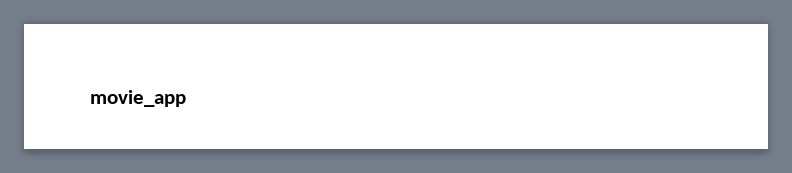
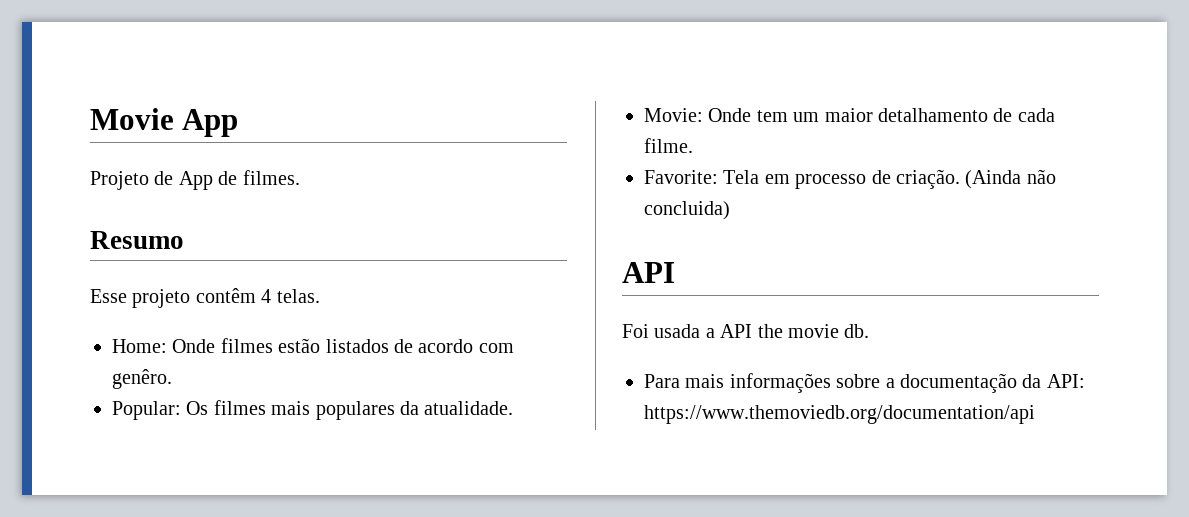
- movie_app
+ Movie App
+ Projeto de App de filmes.
+ Resumo
+ Esse projeto contêm 4 telas.
+ Home: Onde filmes estão listados de acordo com genêro.
+ Popular: Os filmes mais populares da atualidade.
+ Movie: Onde tem um maior detalhamento de cada filme.
+ Favorite: Tela em processo de criação. (Ainda não concluida)
+ API
+ Foi usada a API the movie db.
+ Para mais informações sobre a documentação da API: https://www.themoviedb.org/documentation/api

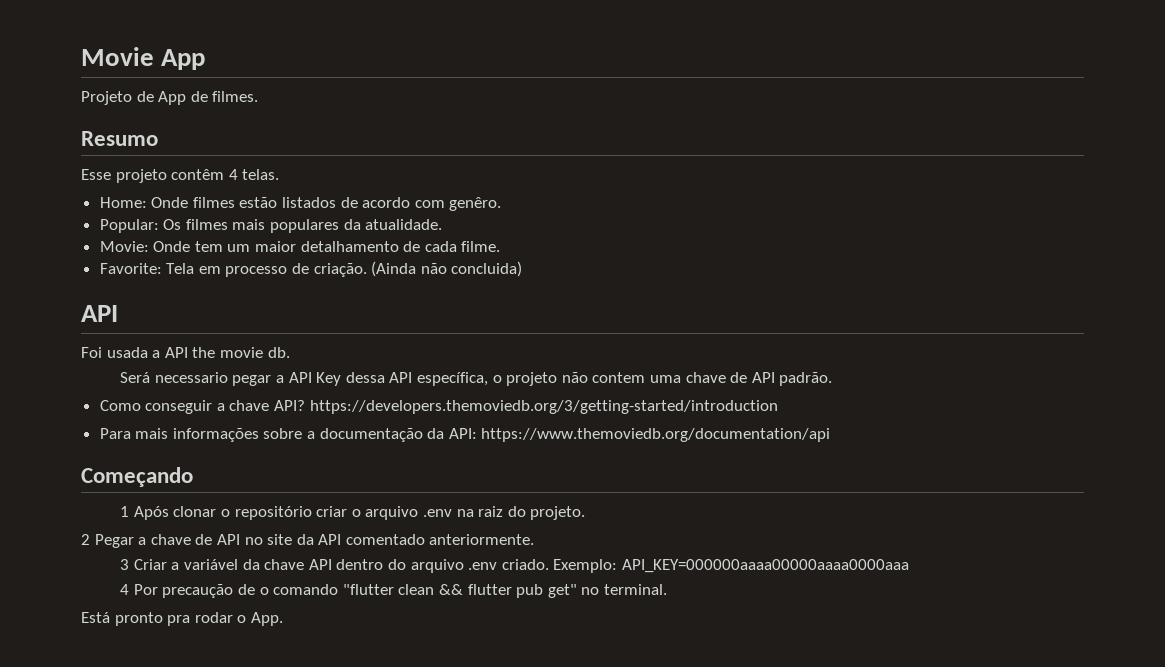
+ Será necessario pegar a API Key dessa API específica, o projeto não contem uma chave de API padrão.
+ Como conseguir a chave API? https://developers.themoviedb.org/3/getting-started/introduction
+ Começando
+ 1 Após clonar o repositório criar o arquivo .env na raiz do projeto.
+ 2 Pegar a chave de API no site da API comentado anteriormente.
+ 3 Criar a variável da chave API dentro do arquivo .env criado. Exemplo: API_KEY=000000aaaa00000aaaa0000aaa
+ 4 Por precaução de o comando "flutter clean && flutter pub get" no terminal.
+ Está pronto pra rodar o App.

